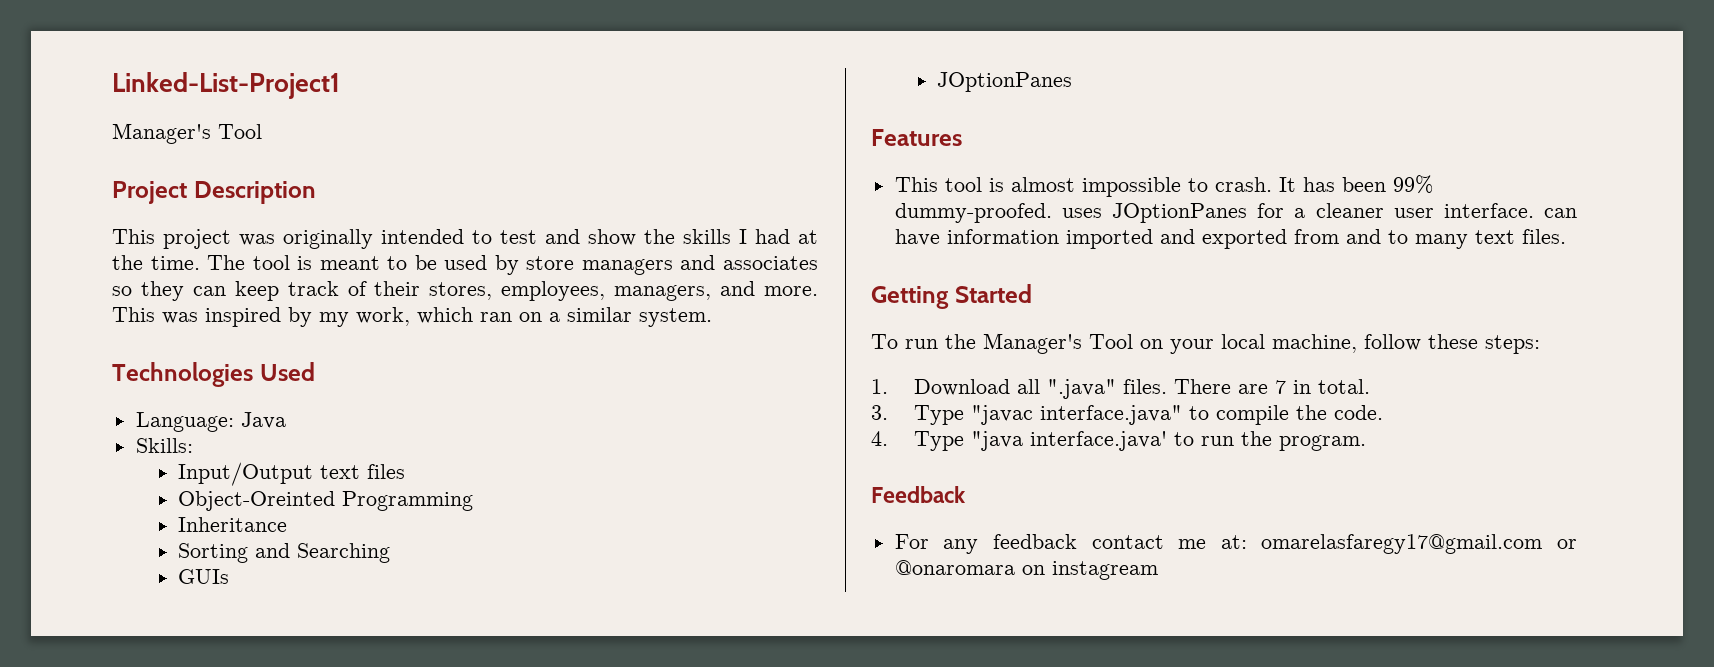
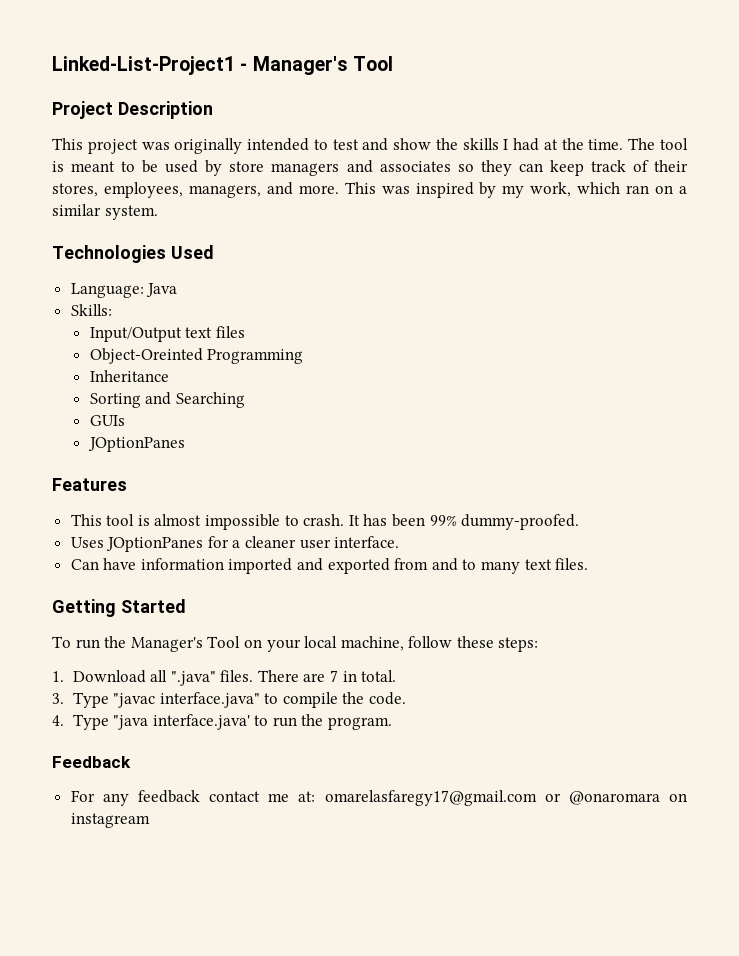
- Linked-List-Project1
- Manager's Tool
+ Linked-List-Project1 - Manager's Tool
- It has been 99% dummy-proofed. uses JOptionPanes for a cleaner user interface. can have information imported and exported from and to many text files.
+ It has been 99% dummy-proofed.
+ Uses JOptionPanes for a cleaner user interface.
+ Can have information imported and exported from and to many text files.

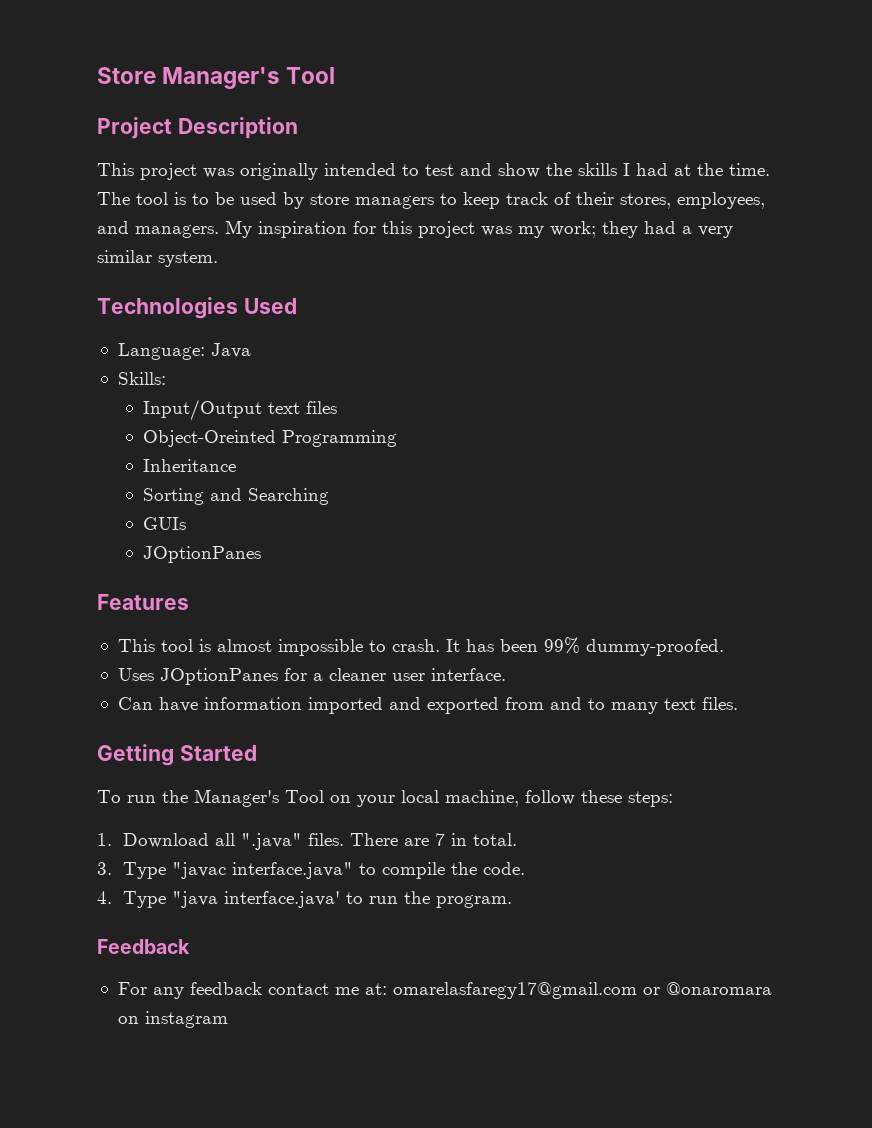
- Linked-List-Project1 - Manager's Tool
+ Store Manager's Tool
- The tool is meant to be used by store managers and associates so they can keep track of their stores, employees, managers, and more. This was inspired by my work, which ran on a similar system.
+ The tool is to be used by store managers to keep track of their stores, employees, and managers. My inspiration for this project was my work; they had a very similar system.
- For any feedback contact me at: omarelasfaregy17@gmail.com or @onaromara on instagream
+ For any feedback contact me at: omarelasfaregy17@gmail.com or @onaromara on instagram

